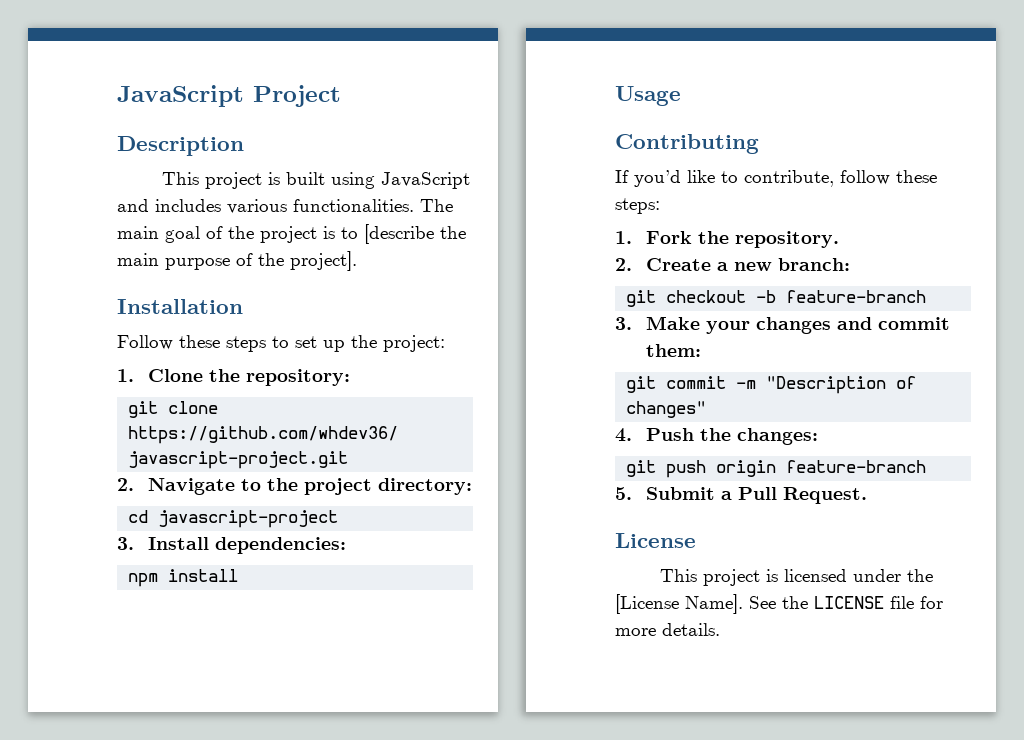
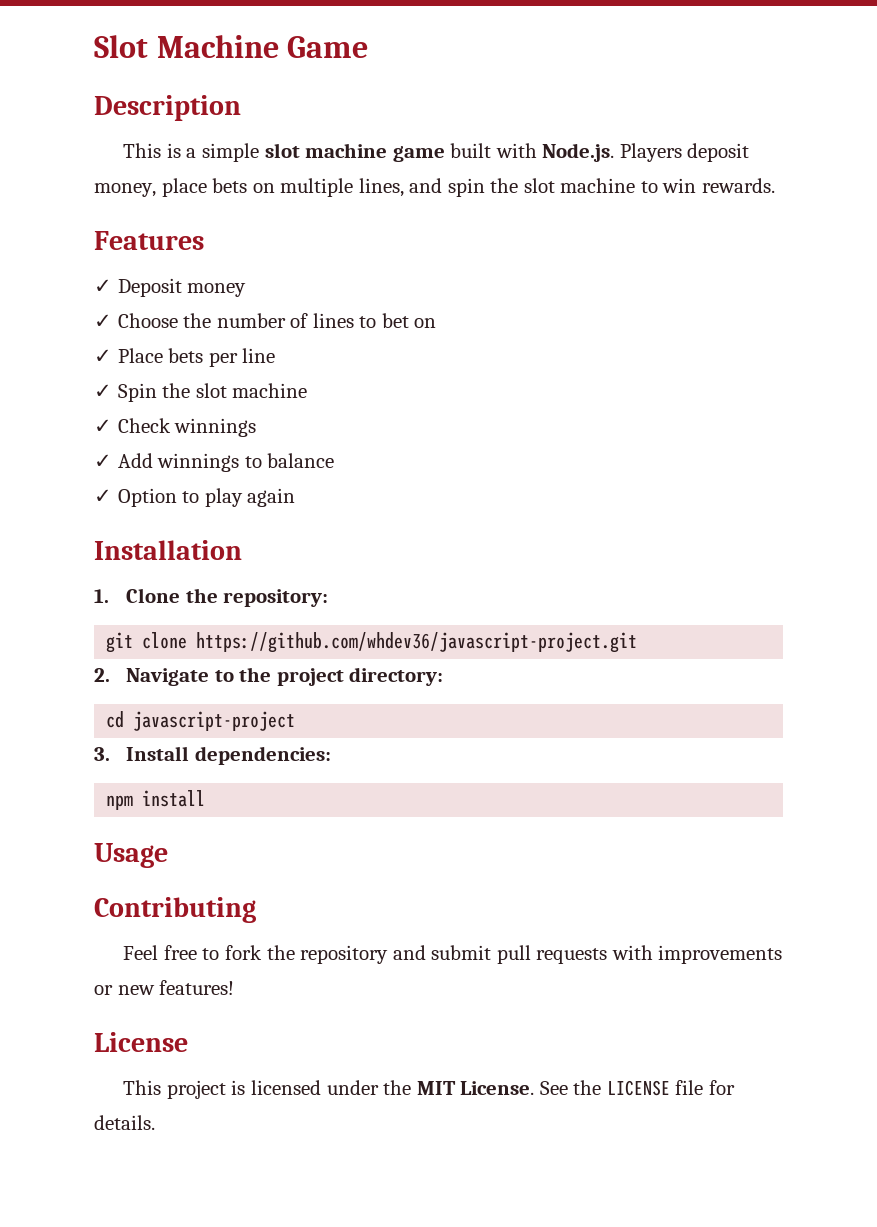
- JavaScript Project
+ Slot Machine Game
- This project is built using JavaScript and includes various functionalities. The main goal of the project is to [describe the main purpose of the project].
+ This is a simple slot machine game built with Node.js. Players deposit money, place bets on multiple lines, and spin the slot machine to win rewards.
+ Features
+ ✓ Deposit money
+ ✓ Choose the number of lines to bet on
+ ✓ Place bets per line
+ ✓ Spin the slot machine
+ ✓ Check winnings
+ ✓ Add winnings to balance
+ ✓ Option to play again
  Installation
- Follow these steps to set up the project:
- If you’d like to contribute, follow these steps:
- 1. Fork the repository.
- 2. Create a new branch:
- git checkout -b feature-branch
- 3. Make your changes and commit them:
- git commit -m "Description of changes"
- 4. Push the changes:
- git push origin feature-branch
- 5. Submit a Pull Request.
+ Feel free to fork the repository and submit pull requests with improvements or new features!
- This project is licensed under the [License Name].
+ This project is licensed under the MIT License.
- See the LICENSE file for more details.
+ See the LICENSE file for details.

